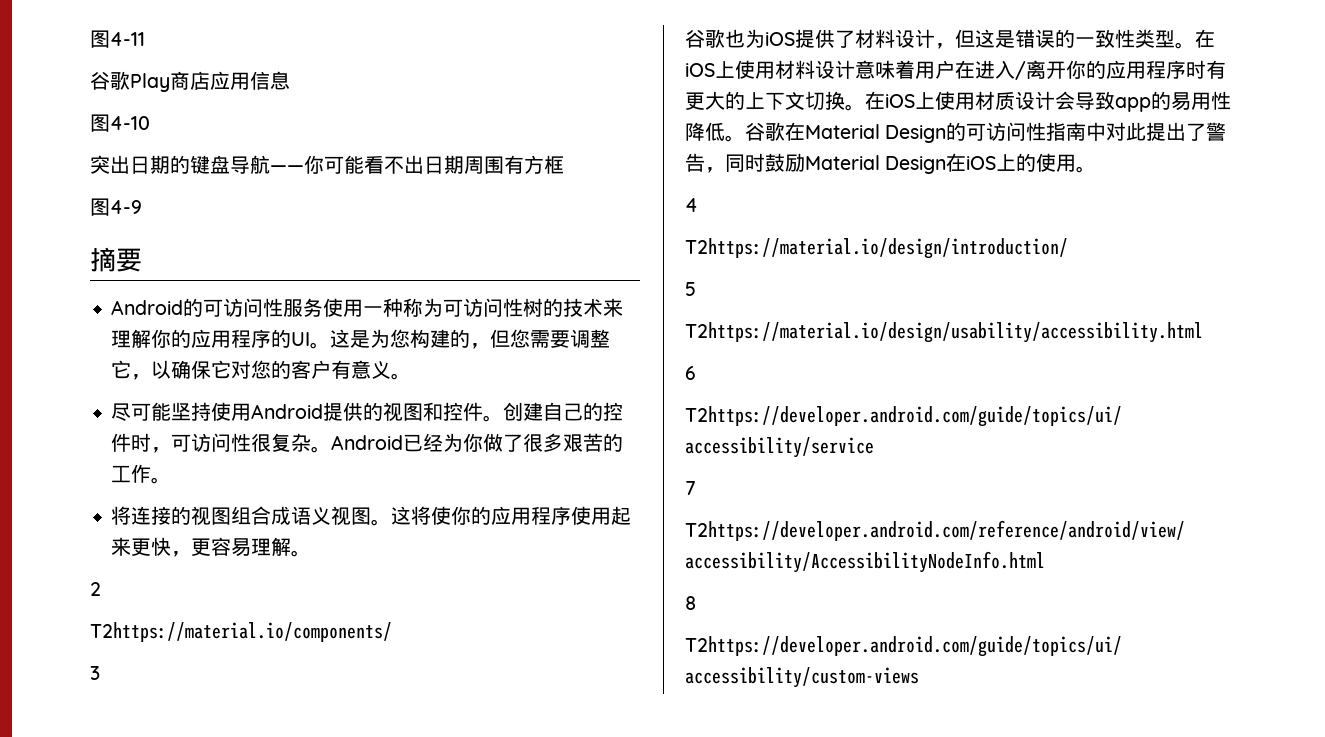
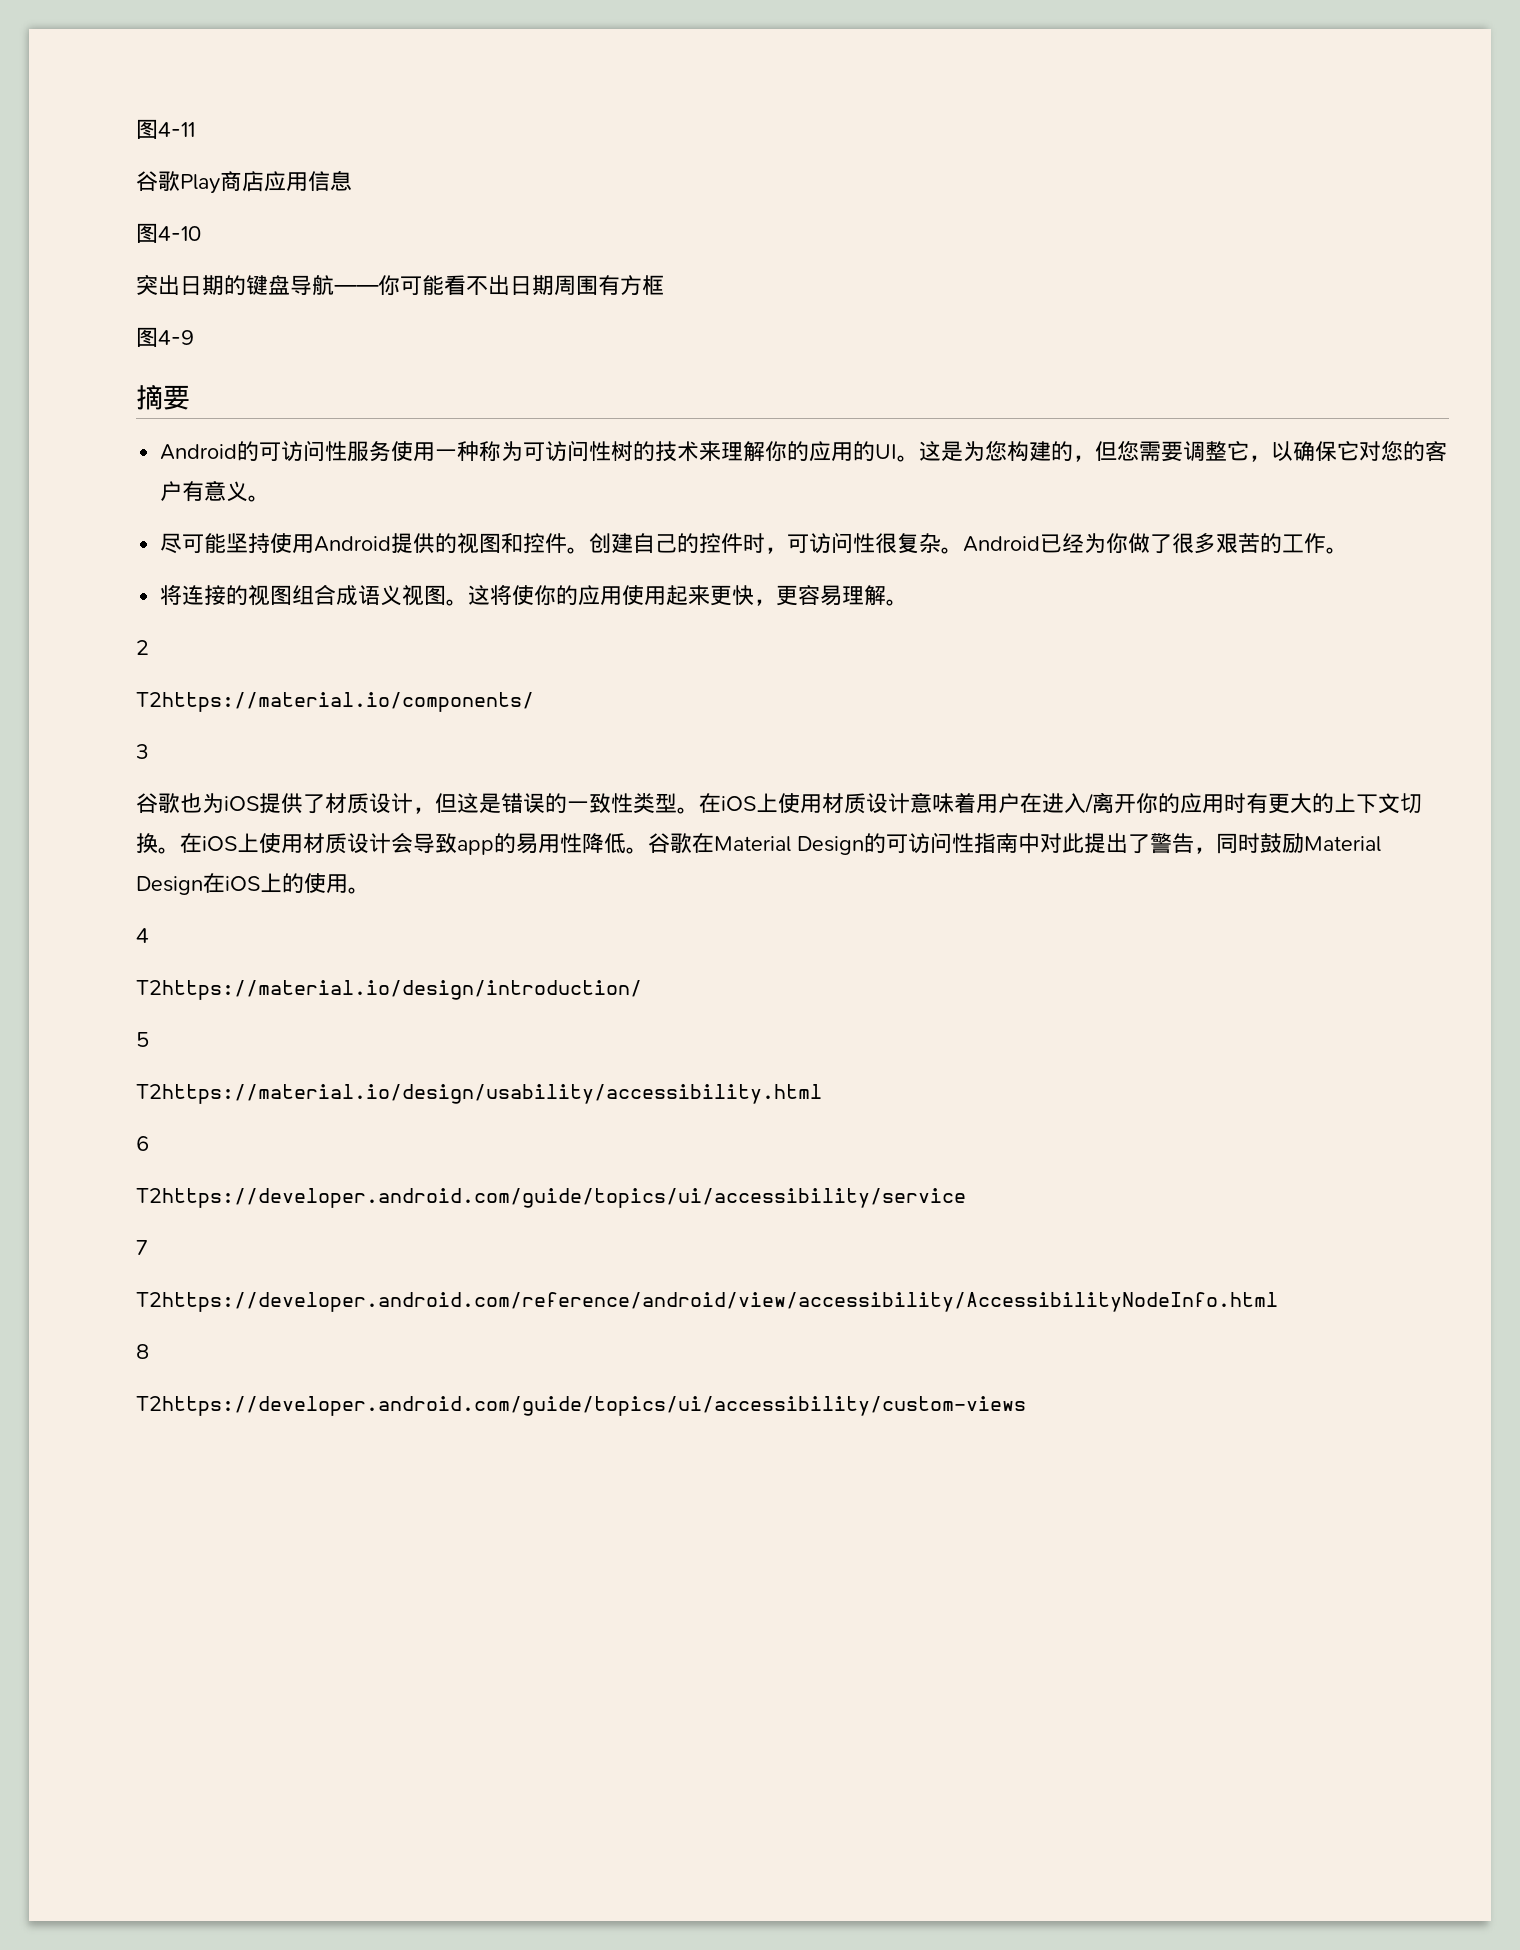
- Android的可访问性服务使用一种称为可访问性树的技术来理解你的应用程序的UI。
+ Android的可访问性服务使用一种称为可访问性树的技术来理解你的应用的UI。
- 这将使你的应用程序使用起来更快，更容易理解。
+ 这将使你的应用使用起来更快，更容易理解。
- 谷歌也为iOS提供了材料设计，但这是错误的一致性类型。
+ 谷歌也为iOS提供了材质设计，但这是错误的一致性类型。
- 在iOS上使用材料设计意味着用户在进入/离开你的应用程序时有更大的上下文切换。
+ 在iOS上使用材质设计意味着用户在进入/离开你的应用时有更大的上下文切换。

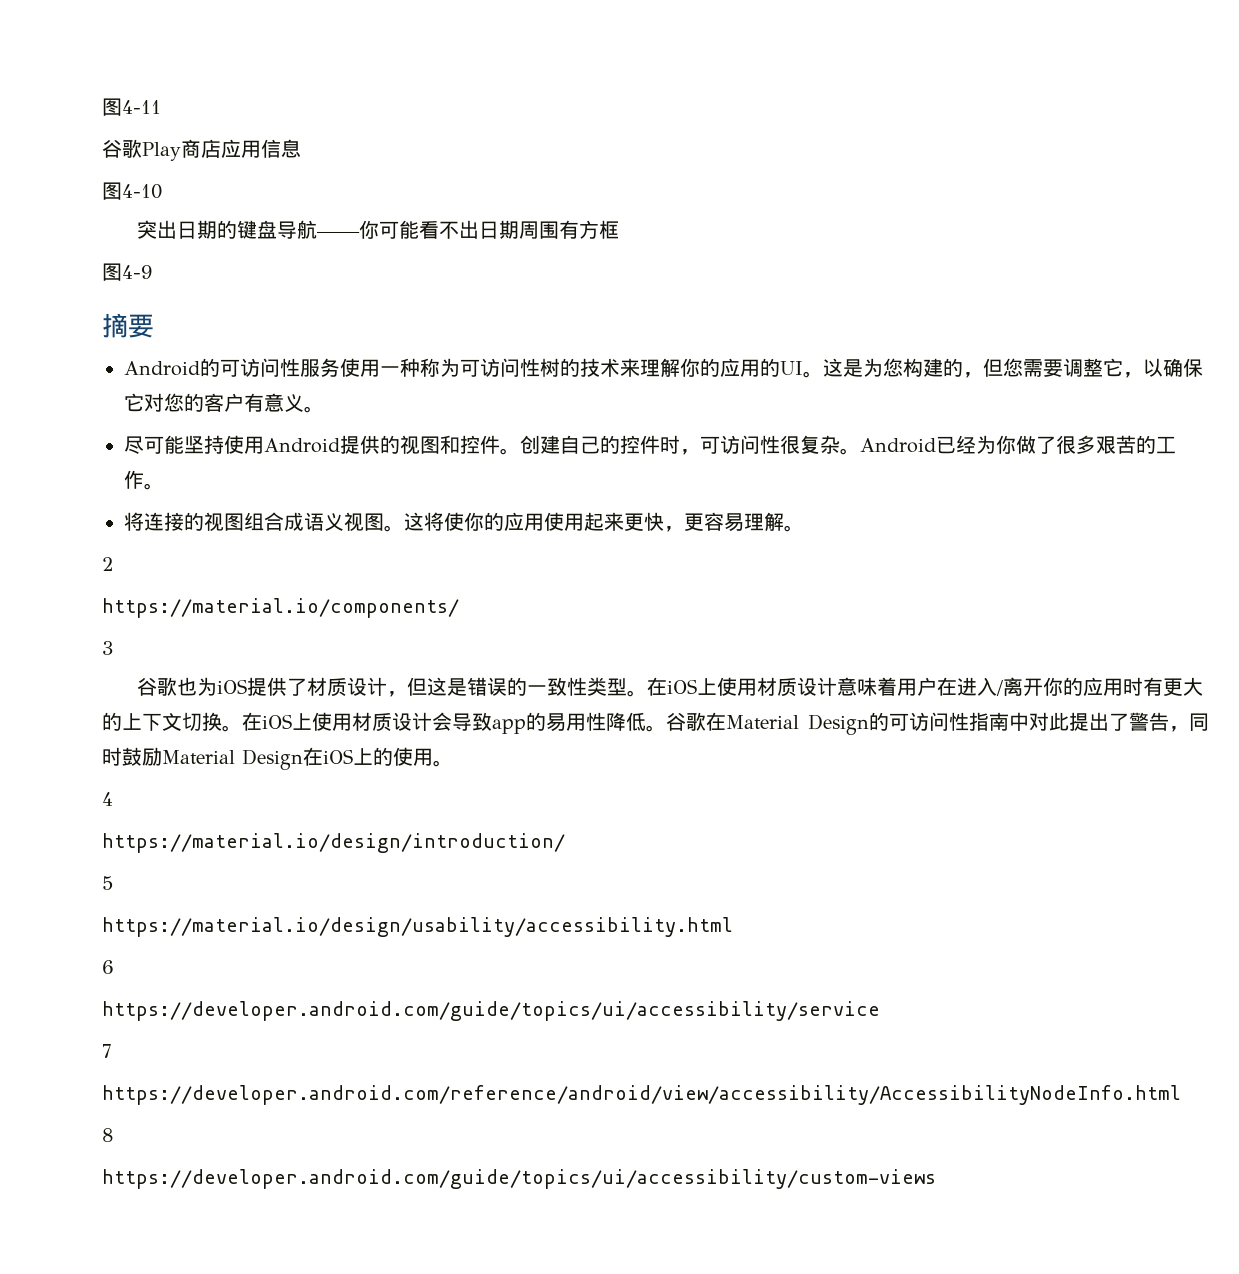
- T2https://material.io/components/
+ https://material.io/components/
- T2https://material.io/design/introduction/
+ https://material.io/design/introduction/
- T2https://material.io/design/usability/accessibility.html
+ https://material.io/design/usability/accessibility.html
- T2https://developer.android.com/guide/topics/ui/accessibility/service
+ https://developer.android.com/guide/topics/ui/accessibility/service
- T2https://developer.android.com/reference/android/view/accessibility/AccessibilityNodeInfo.html
+ https://developer.android.com/reference/android/view/accessibility/AccessibilityNodeInfo.html
- T2https://developer.android.com/guide/topics/ui/accessibility/custom-views
+ https://developer.android.com/guide/topics/ui/accessibility/custom-views

